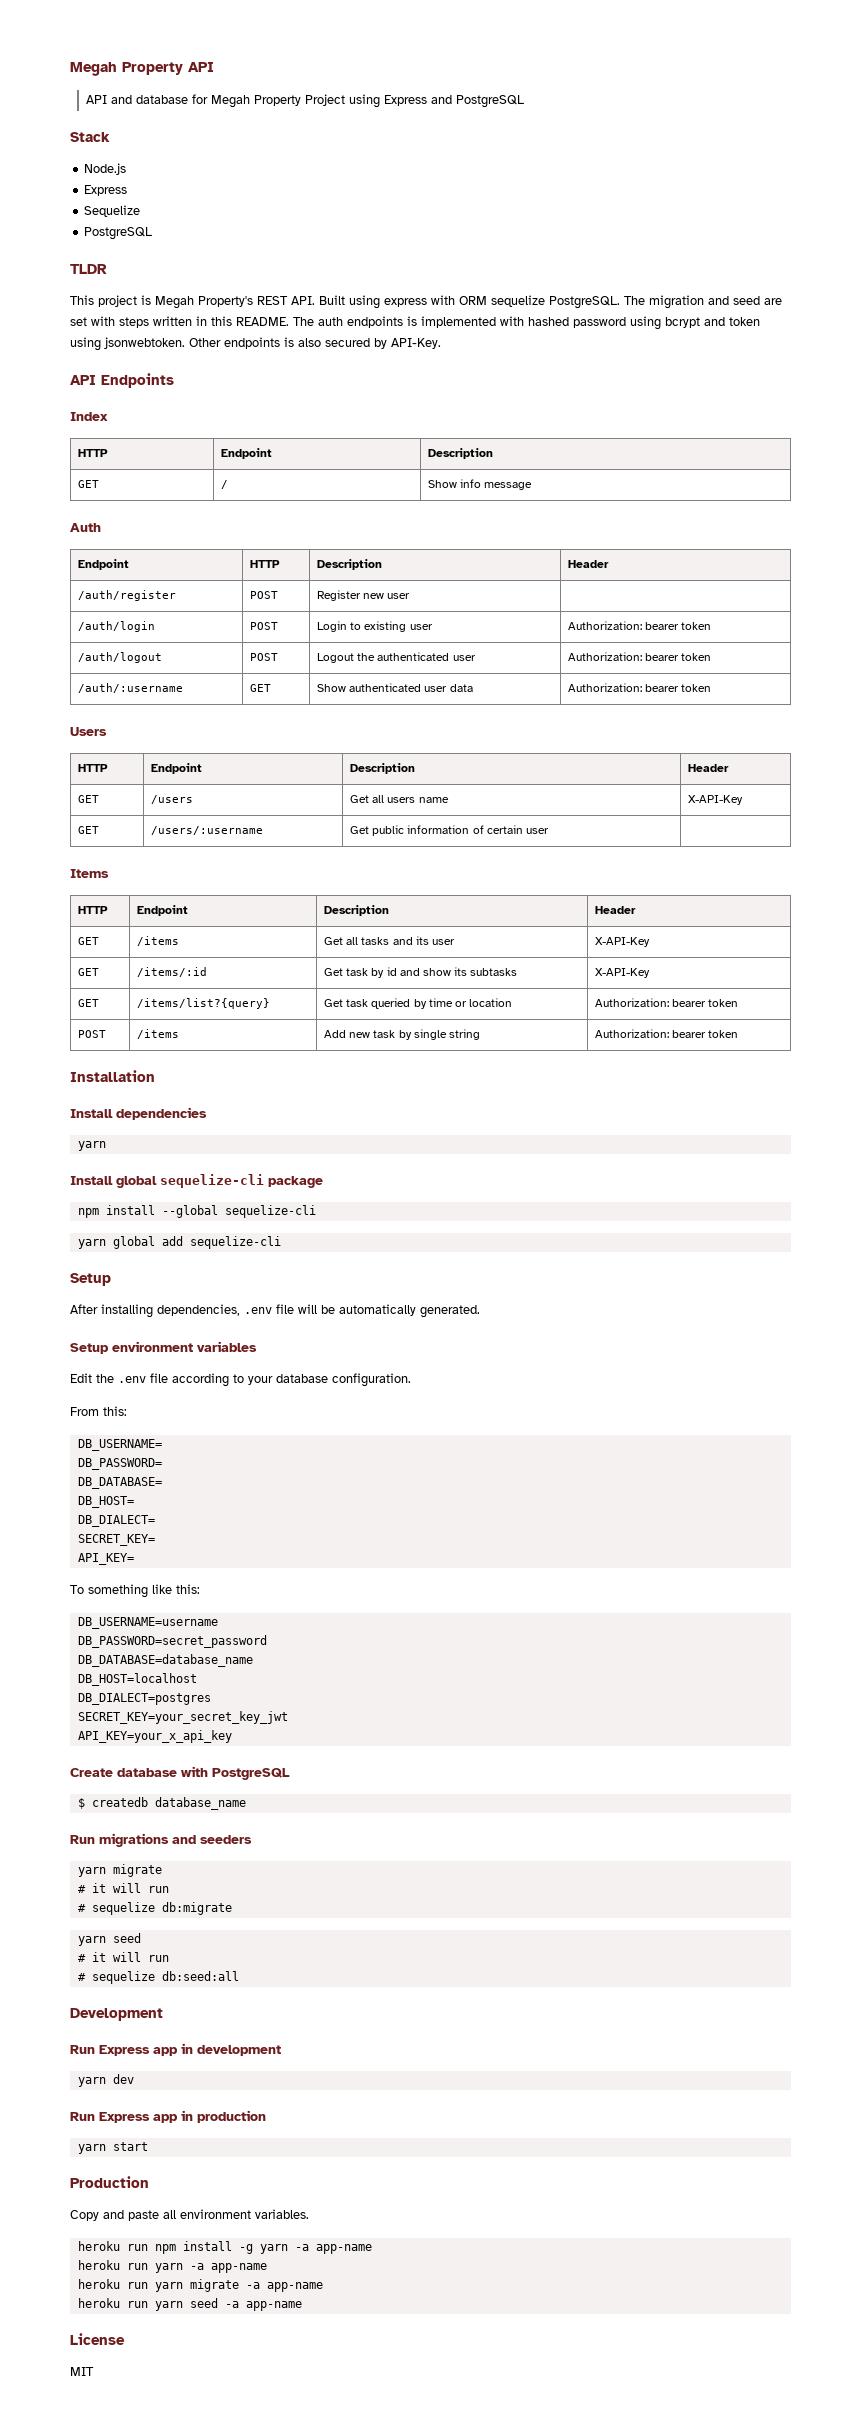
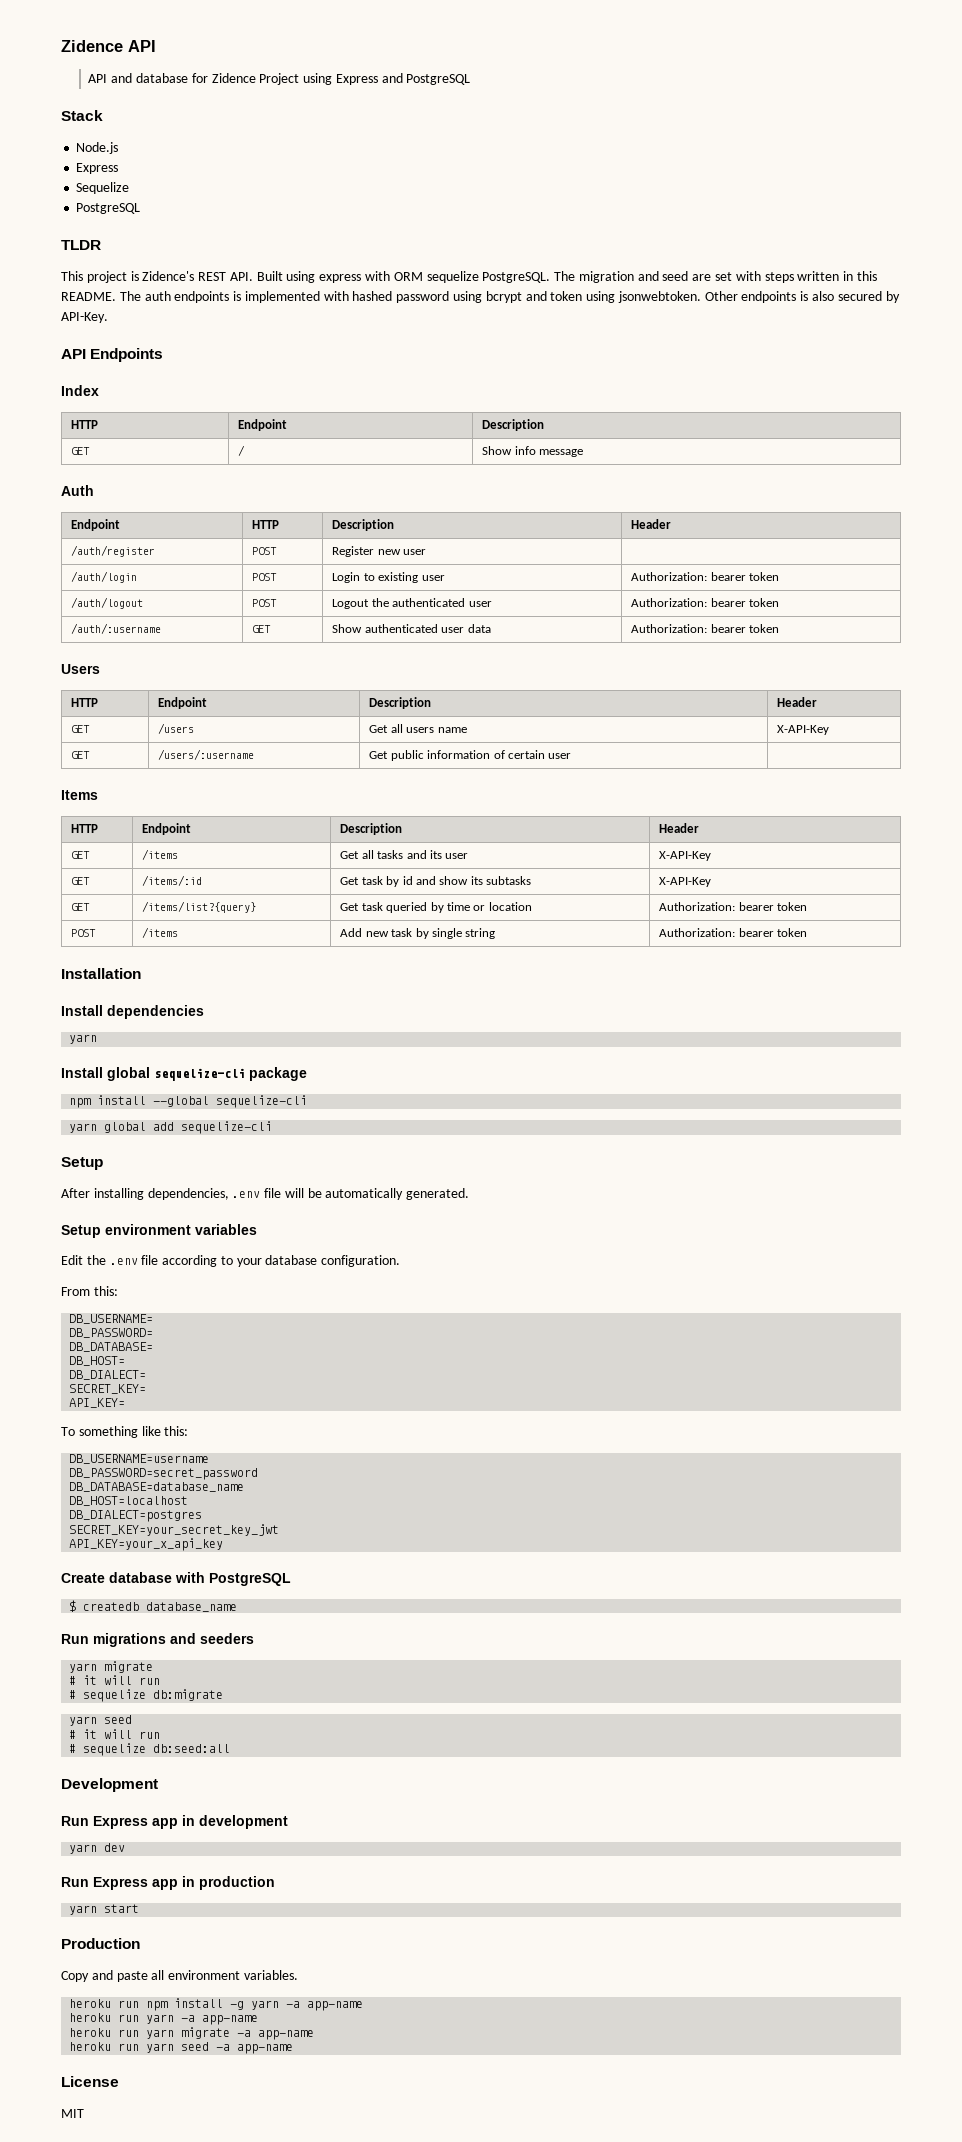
- Megah Property API
+ Zidence API
- API and database for Megah Property Project using Express and PostgreSQL
+ API and database for Zidence Project using Express and PostgreSQL
- This project is Megah Property's REST API. Built using express with ORM sequelize PostgreSQL.
+ This project is Zidence's REST API. Built using express with ORM sequelize PostgreSQL.

